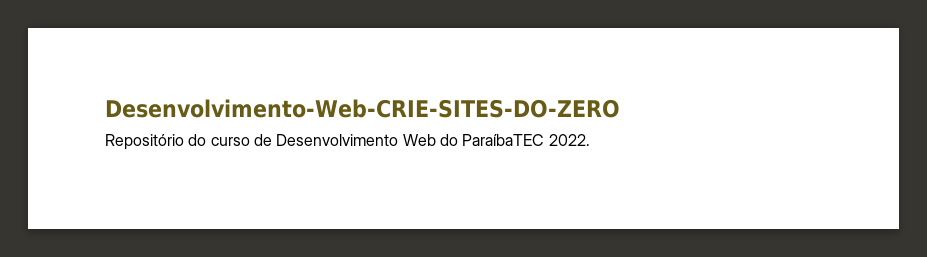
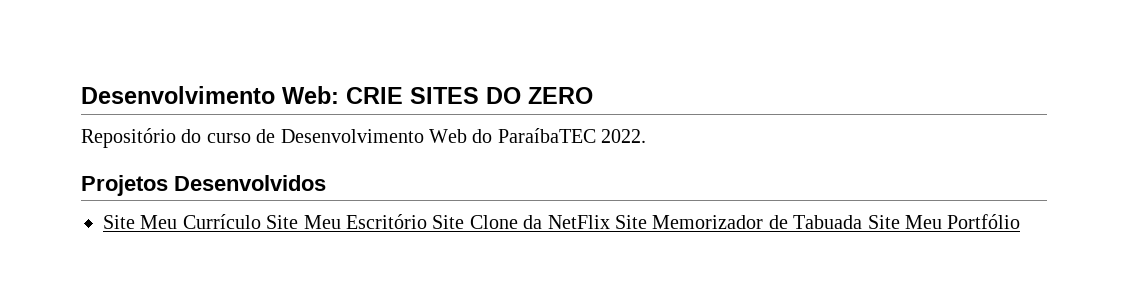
- Desenvolvimento-Web-CRIE-SITES-DO-ZERO
+ Desenvolvimento Web: CRIE SITES DO ZERO
+ Projetos Desenvolvidos
+ Site Meu Currículo Site Meu Escritório Site Clone da NetFlix Site Memorizador de Tabuada Site Meu Portfólio

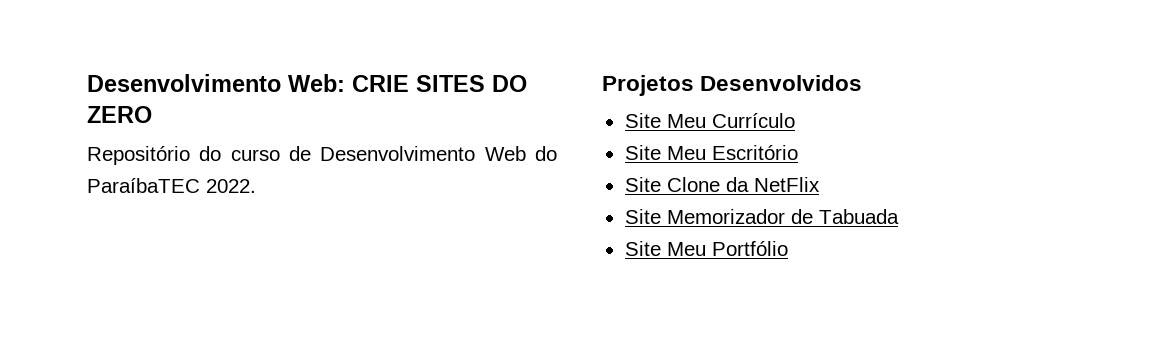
- Site Meu Currículo Site Meu Escritório Site Clone da NetFlix Site Memorizador de Tabuada Site Meu Portfólio
+ Site Meu Currículo
+ Site Meu Escritório
+ Site Clone da NetFlix
+ Site Memorizador de Tabuada
+ Site Meu Portfólio

